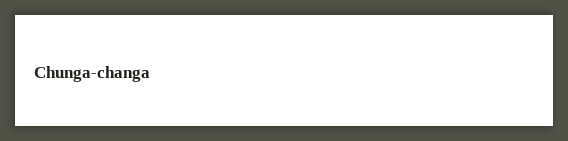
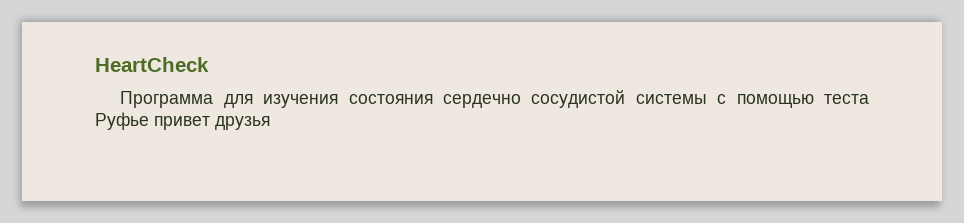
- Chunga-changa
+ HeartCheck
+ Программа для изучения состояния сердечно сосудистой системы с помощью теста Руфье привет друзья

